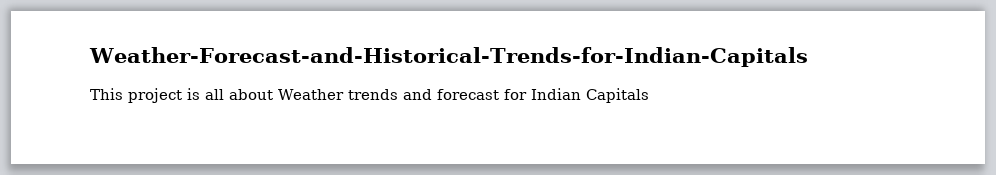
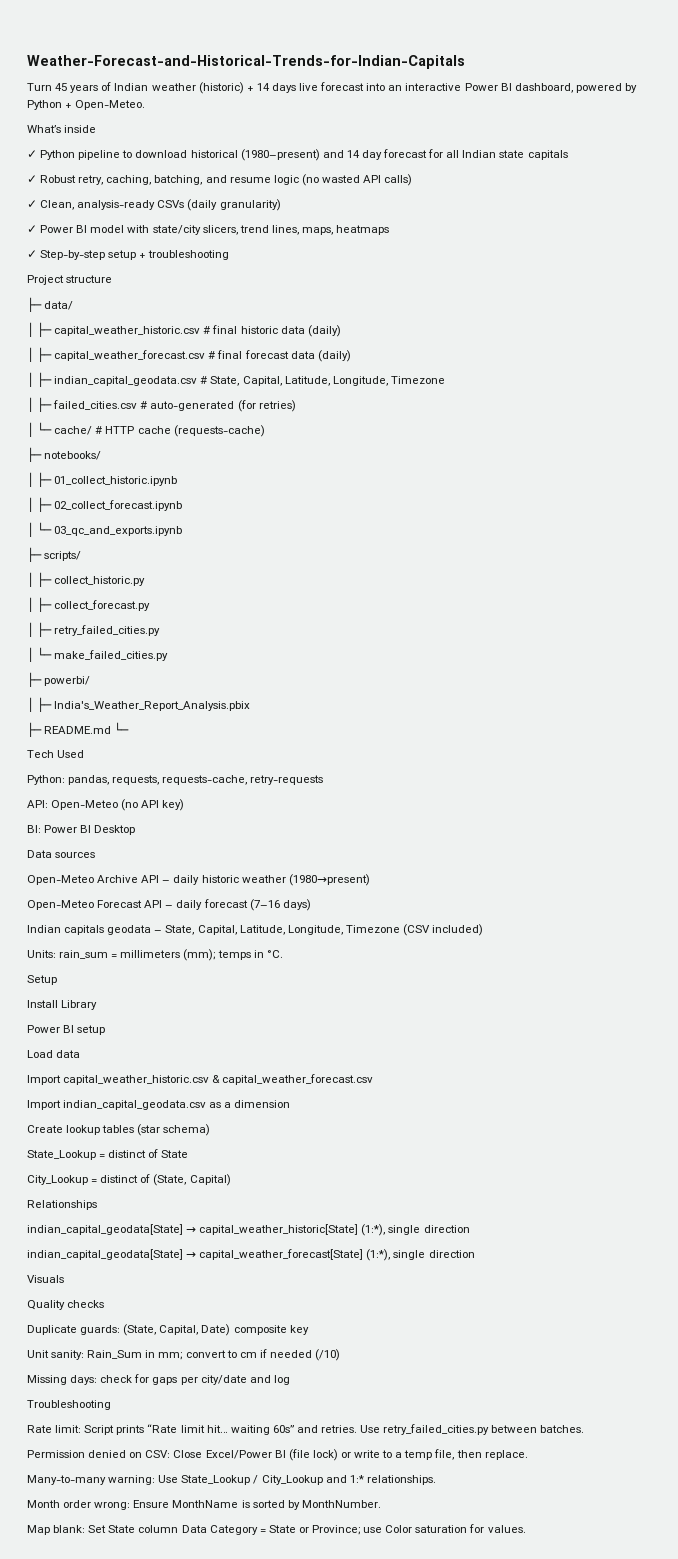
- This project is all about Weather trends and forecast for Indian Capitals
+ Turn 45 years of Indian weather (historic) + 14 days live forecast into an interactive Power BI dashboard, powered by Python + Open-Meteo.
+ What’s inside
+ ✓ Python pipeline to download historical (1980–present) and 14 day forecast for all Indian state capitals
+ ✓ Robust retry, caching, batching, and resume logic (no wasted API calls)
+ ✓ Clean, analysis-ready CSVs (daily granularity)
+ ✓ Power BI model with state/city slicers, trend lines, maps, heatmaps
+ ✓ Step-by-step setup + troubleshooting
+ Project structure
+ ├─ data/
+ │ ├─ capital_weather_historic.csv # final historic data (daily)
+ │ ├─ capital_weather_forecast.csv # final forecast data (daily)
+ │ ├─ indian_capital_geodata.csv # State, Capital, Latitude, Longitude, Timezone
+ │ ├─ failed_cities.csv # auto-generated (for retries)
+ │ └─ cache/ # HTTP cache (requests-cache)
+ ├─ notebooks/
+ │ ├─ 01_collect_historic.ipynb
+ │ ├─ 02_collect_forecast.ipynb
+ │ └─ 03_qc_and_exports.ipynb
+ ├─ scripts/
+ │ ├─ collect_historic.py
+ │ ├─ collect_forecast.py
+ │ ├─ retry_failed_cities.py
+ │ └─ make_failed_cities.py
+ ├─ powerbi/
+ │ ├─ India's_Weather_Report_Analysis.pbix
+ ├─ README.md └─
+ Tech Used
+ Python: pandas, requests, requests-cache, retry-requests
+ API: Open-Meteo (no API key)
+ BI: Power BI Desktop
+ Data sources
+ Open-Meteo Archive API – daily historic weather (1980→present)
+ Open-Meteo Forecast API – daily forecast (7–16 days)
+ Indian capitals geodata – State, Capital, Latitude, Longitude, Timezone (CSV included)
+ Units: rain_sum = millimeters (mm); temps in °C.
+ Setup
+ Install Library
+ Power BI setup
+ Load data
+ Import capital_weather_historic.csv & capital_weather_forecast.csv
+ Import indian_capital_geodata.csv as a dimension
+ Create lookup tables (star schema)
+ State_Lookup = distinct of State
+ City_Lookup = distinct of (State, Capital)
+ Relationships
+ indian_capital_geodata[State] → capital_weather_historic[State] (1:*), single direction
+ indian_capital_geodata[State] → capital_weather_forecast[State] (1:*), single direction
+ Visuals
+ Quality checks
+ Duplicate guards: (State, Capital, Date) composite key
+ Unit sanity: Rain_Sum in mm; convert to cm if needed (/10)
+ Missing days: check for gaps per city/date and log
+ Troubleshooting
+ Rate limit: Script prints “Rate limit hit… waiting 60s” and retries. Use retry_failed_cities.py between batches.
+ Permission denied on CSV: Close Excel/Power BI (file lock) or write to a temp file, then replace.
+ Many-to-many warning: Use State_Lookup / City_Lookup and 1:* relationships.
+ Month order wrong: Ensure MonthName is sorted by MonthNumber.
+ Map blank: Set State column Data Category = State or Province; use Color saturation for values.

